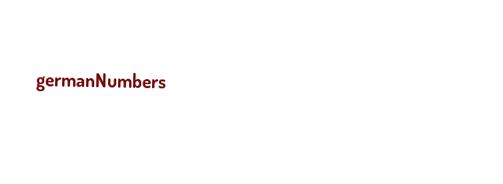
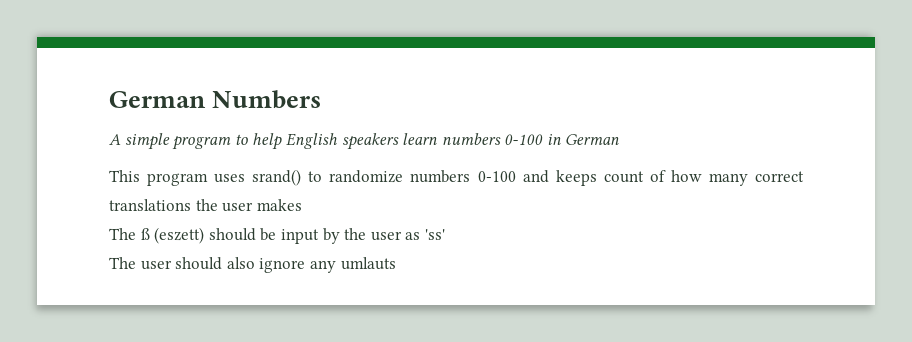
- germanNumbers
+ German Numbers
+ A simple program to help English speakers learn numbers 0-100 in German
+ This program uses srand() to randomize numbers 0-100 and keeps count of how many correct translations the user makes
+ The ß (eszett) should be input by the user as 'ss'
+ The user should also ignore any umlauts

